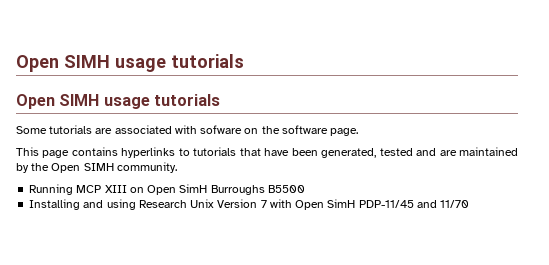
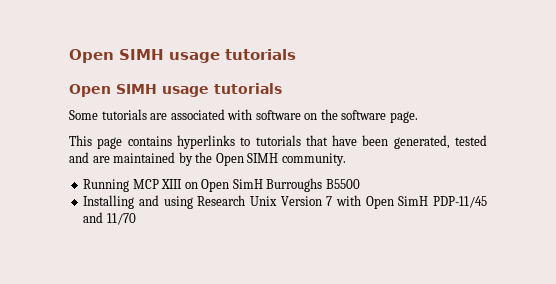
- Some tutorials are associated with sofware on the software page.
+ Some tutorials are associated with software on the software page.

